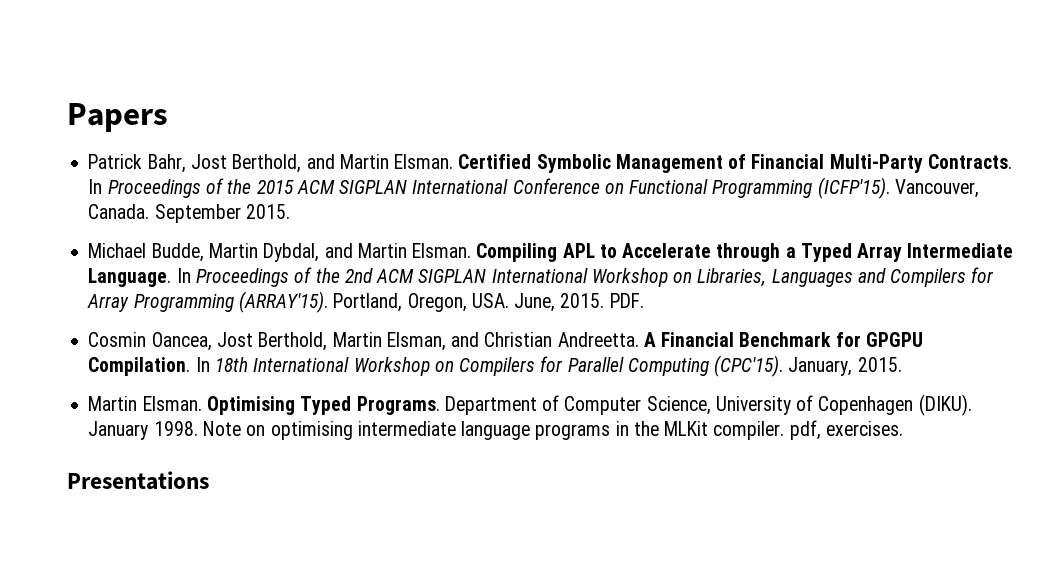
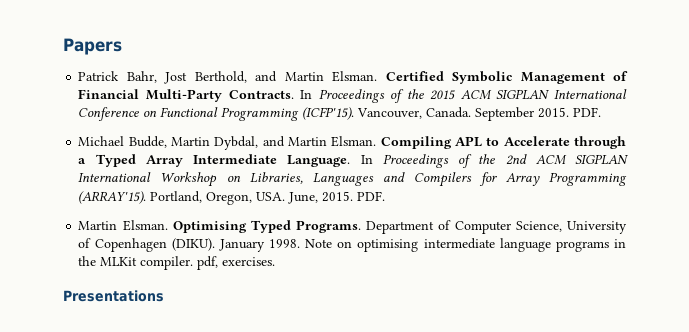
- September 2015.
+ September 2015. PDF.
- Cosmin Oancea, Jost Berthold, Martin Elsman, and Christian Andreetta. A Financial Benchmark for GPGPU Compilation. In 18th International Workshop on Compilers for Parallel Computing (CPC'15). January, 2015.

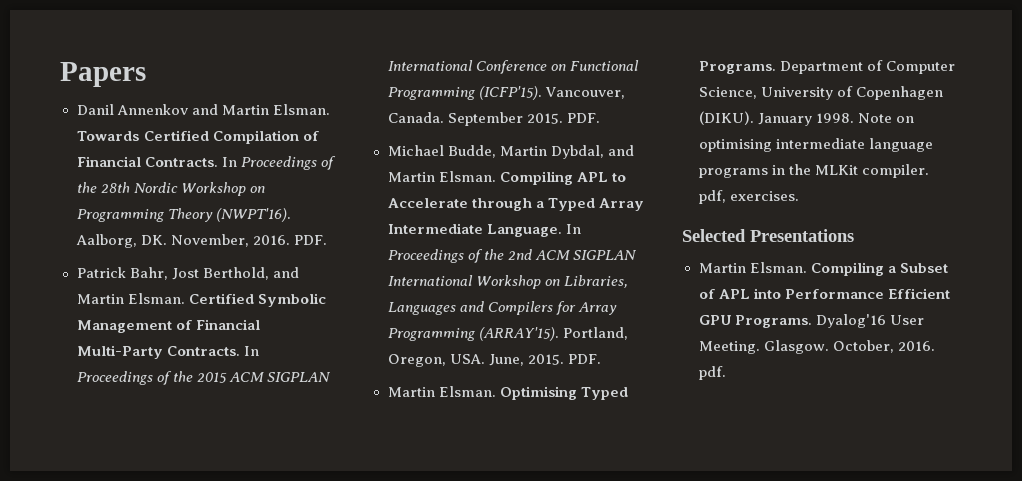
+ Danil Annenkov and Martin Elsman. Towards Certified Compilation of Financial Contracts. In Proceedings of the 28th Nordic Workshop on Programming Theory (NWPT'16). Aalborg, DK. November, 2016. PDF.
- Presentations
+ Selected Presentations
+ Martin Elsman. Compiling a Subset of APL into Performance Efficient GPU Programs. Dyalog'16 User Meeting. Glasgow. October, 2016. pdf.

